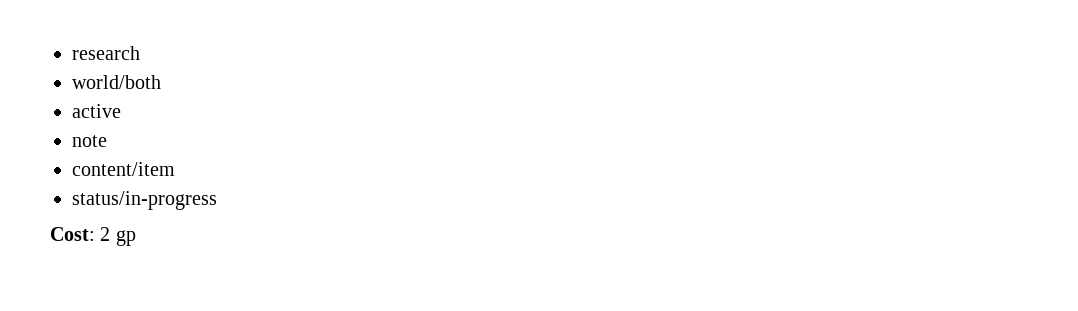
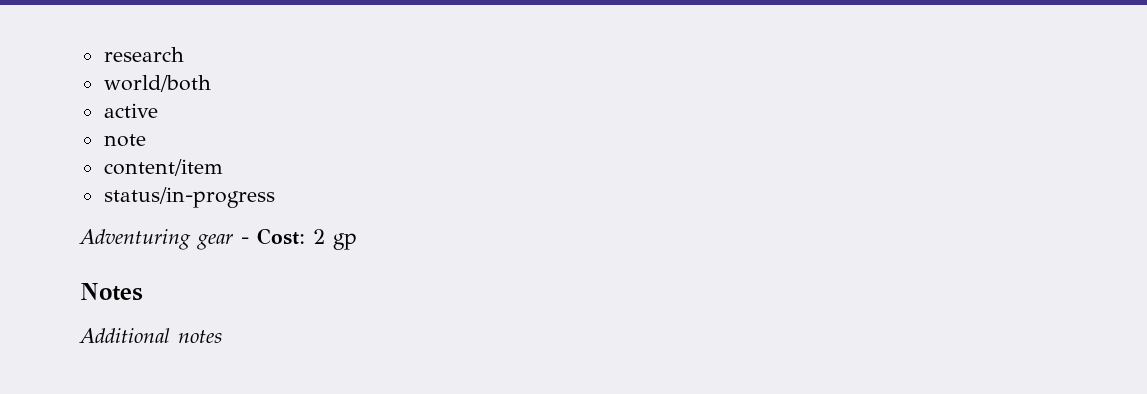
- Cost: 2 gp
+ Adventuring gear - Cost: 2 gp
+ Notes
+ Additional notes

